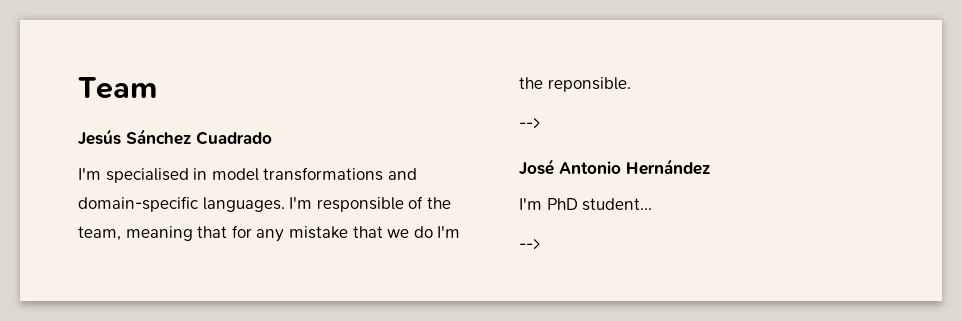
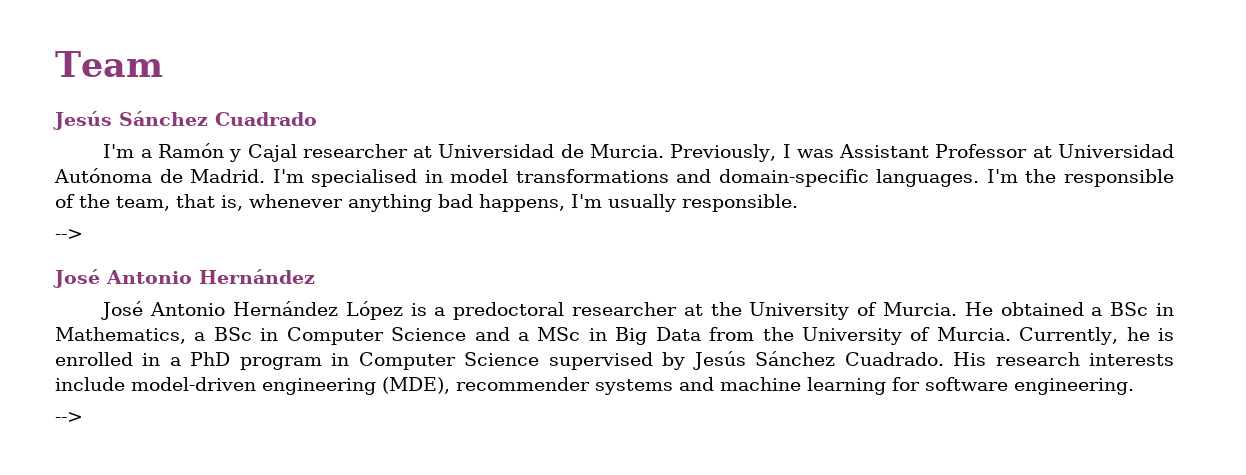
- I'm specialised in model transformations and domain-specific languages.
+ I'm a Ramón y Cajal researcher at Universidad de Murcia. Previously, I was Assistant Professor at Universidad Autónoma de Madrid. I'm specialised in model transformations and domain-specific languages.
- I'm responsible of the team, meaning that for any mistake that we do I'm the reponsible.
+ I'm the responsible of the team, that is, whenever anything bad happens, I'm usually responsible.
  -->
  José Antonio Hernández
- I'm PhD student...
+ José Antonio Hernández López is a predoctoral researcher at the University of Murcia. He obtained a BSc in Mathematics, a BSc in Computer Science and a MSc in Big Data from the University of Murcia. Currently, he is enrolled in a PhD program in Computer Science supervised by Jesús Sánchez Cuadrado. His research interests include model-driven engineering (MDE), recommender systems and machine learning for software engineering.

